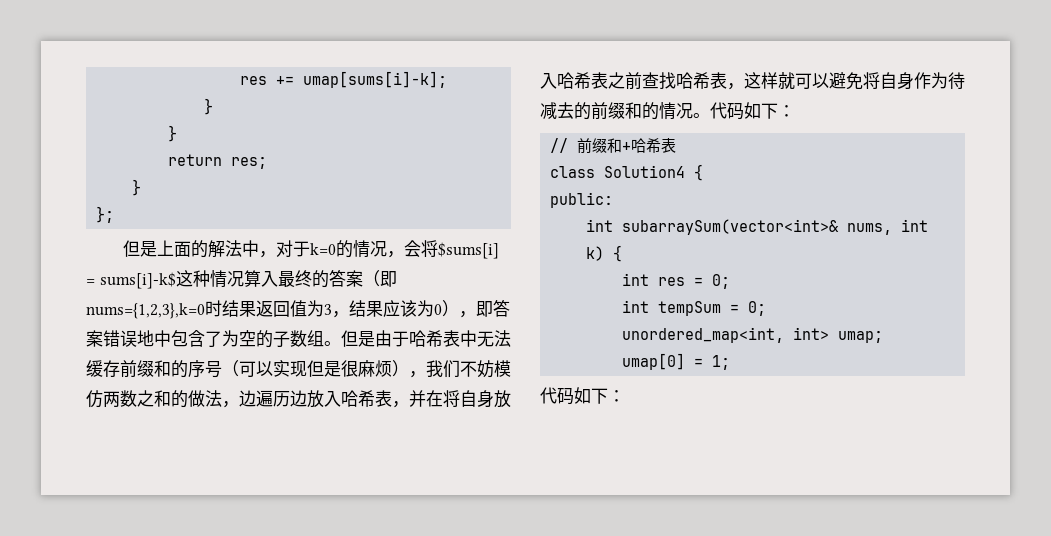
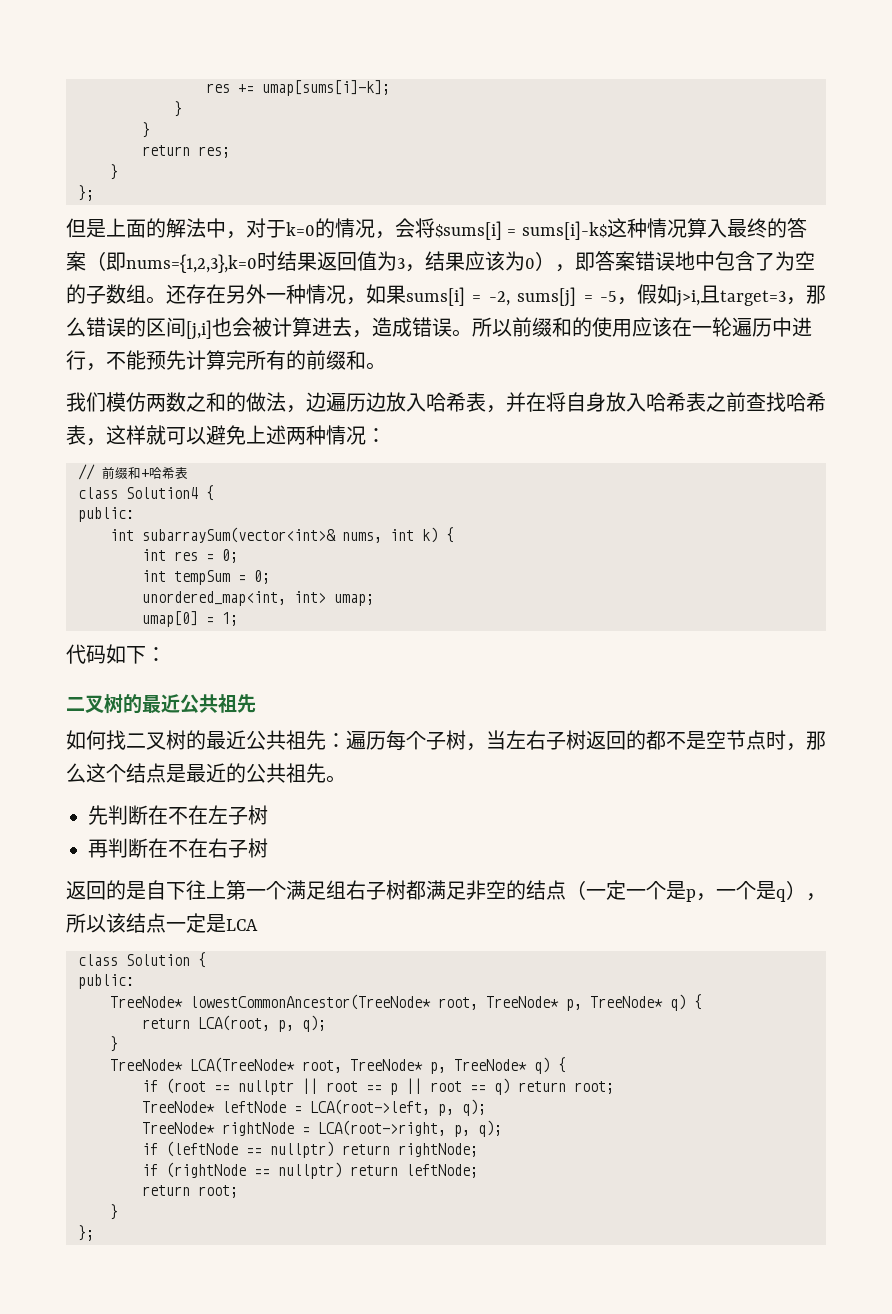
- 但是由于哈希表中无法缓存前缀和的序号（可以实现但是很麻烦），我们不妨模仿两数之和的做法，边遍历边放入哈希表，并在将自身放入哈希表之前查找哈希表，这样就可以避免将自身作为待减去的前缀和的情况。代码如下：
+ 还存在另外一种情况，如果sums[i] = -2, sums[j] = -5，假如j>i,且target=3，那么错误的区间[j,i]也会被计算进去，造成错误。所以前缀和的使用应该在一轮遍历中进行，不能预先计算完所有的前缀和。
+ 我们模仿两数之和的做法，边遍历边放入哈希表，并在将自身放入哈希表之前查找哈希表，这样就可以避免上述两种情况：
  umap[0] = 1;
  代码如下：
+ 二叉树的最近公共祖先
+ 如何找二叉树的最近公共祖先：遍历每个子树，当左右子树返回的都不是空节点时，那么这个结点是最近的公共祖先。
+ 先判断在不在左子树
+ 再判断在不在右子树
+ 返回的是自下往上第一个满足组右子树都满足非空的结点（一定一个是p，一个是q），所以该结点一定是LCA
+ class Solution {
+ public:
+ TreeNode* lowestCommonAncestor(TreeNode* root, TreeNode* p, TreeNode* q) {
+ return LCA(root, p, q);
+ }
+ TreeNode* LCA(TreeNode* root, TreeNode* p, TreeNode* q) {
+ if (root == nullptr || root == p || root == q) return root;
+ TreeNode* leftNode = LCA(root->left, p, q);
+ TreeNode* rightNode = LCA(root->right, p, q);
+ if (leftNode == nullptr) return rightNode;
+ if (rightNode == nullptr) return leftNode;
+ return root;
+ }
+ };

